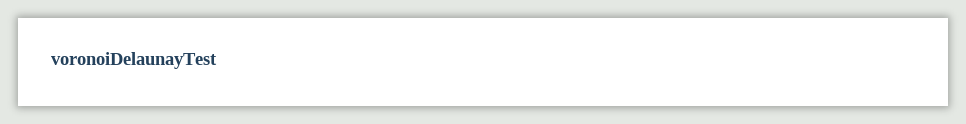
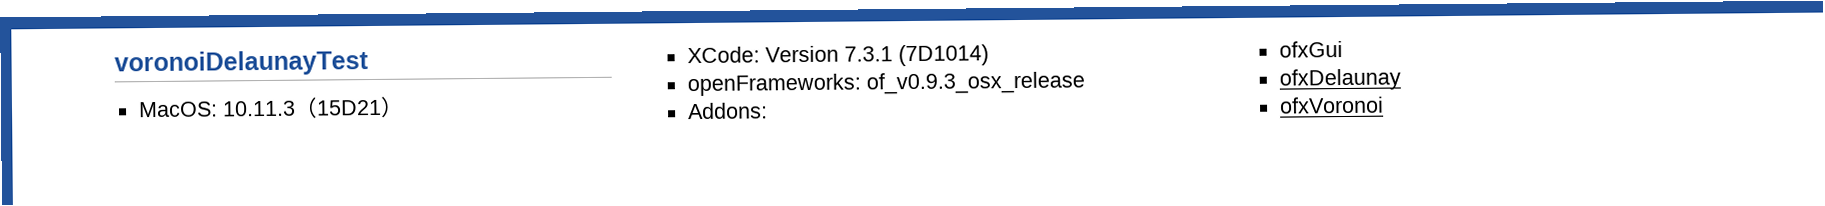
+ MacOS: 10.11.3（15D21）
+ XCode: Version 7.3.1 (7D1014)
+ openFrameworks: of_v0.9.3_osx_release
+ Addons:
+ ofxGui
+ ofxDelaunay
+ ofxVoronoi

